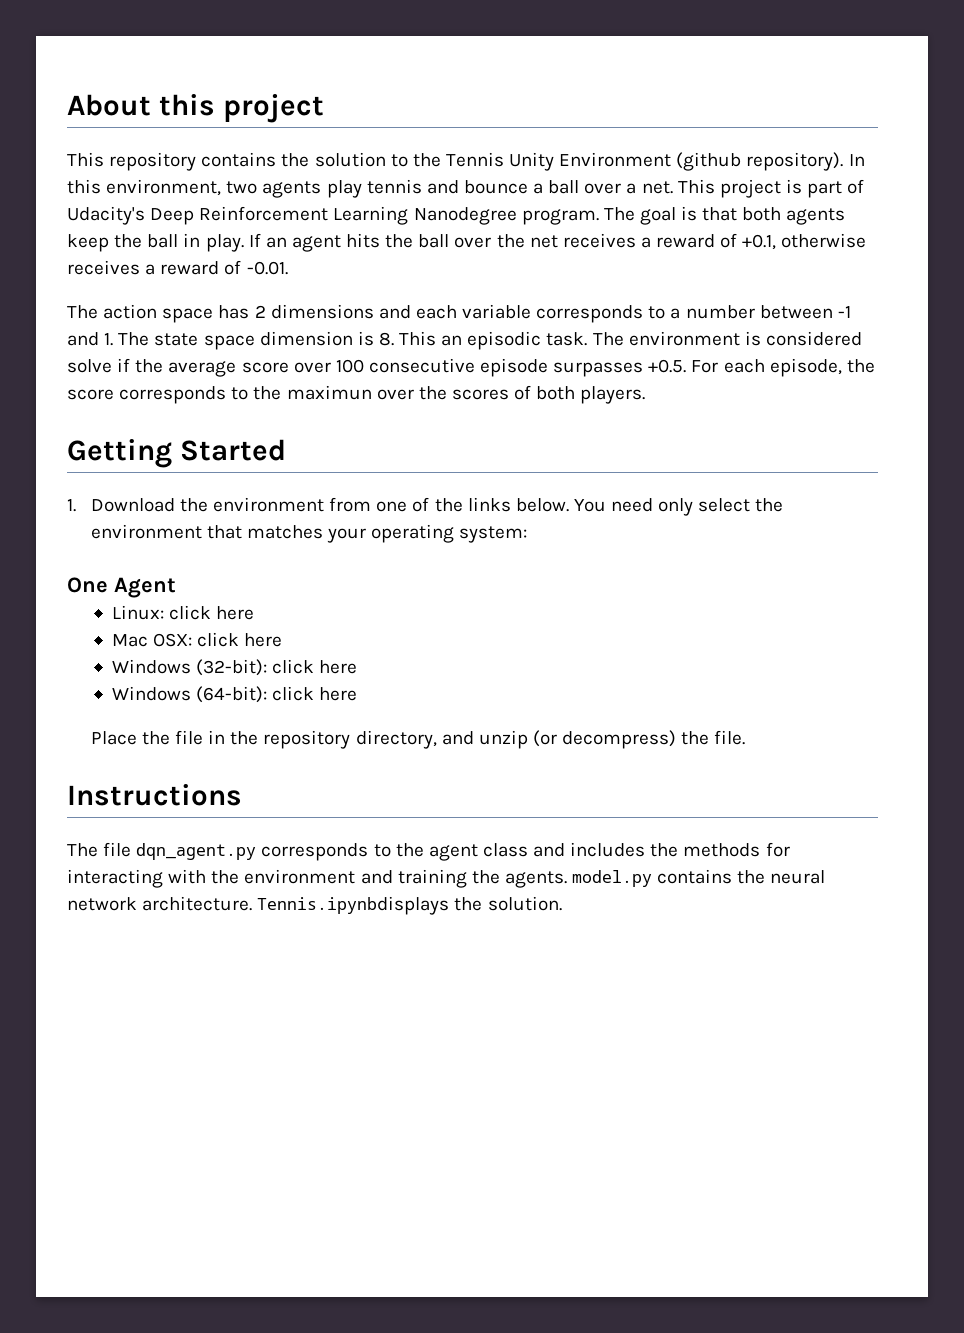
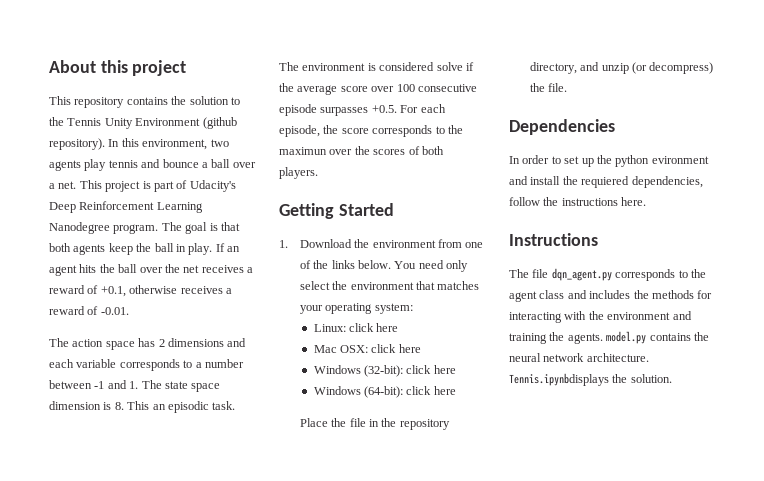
- One Agent
+ Dependencies
+ In order to set up the python evironment and install the requiered dependencies, follow the instructions here.

